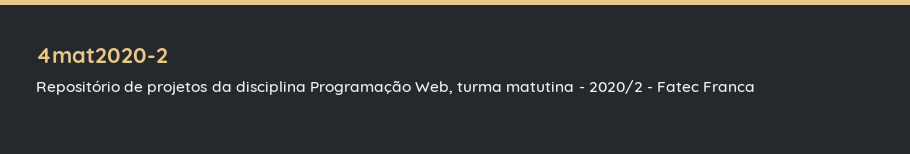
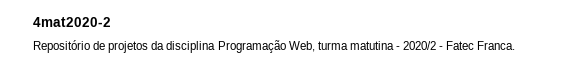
- Repositório de projetos da disciplina Programação Web, turma matutina - 2020/2 - Fatec Franca
+ Repositório de projetos da disciplina Programação Web, turma matutina - 2020/2 - Fatec Franca.

